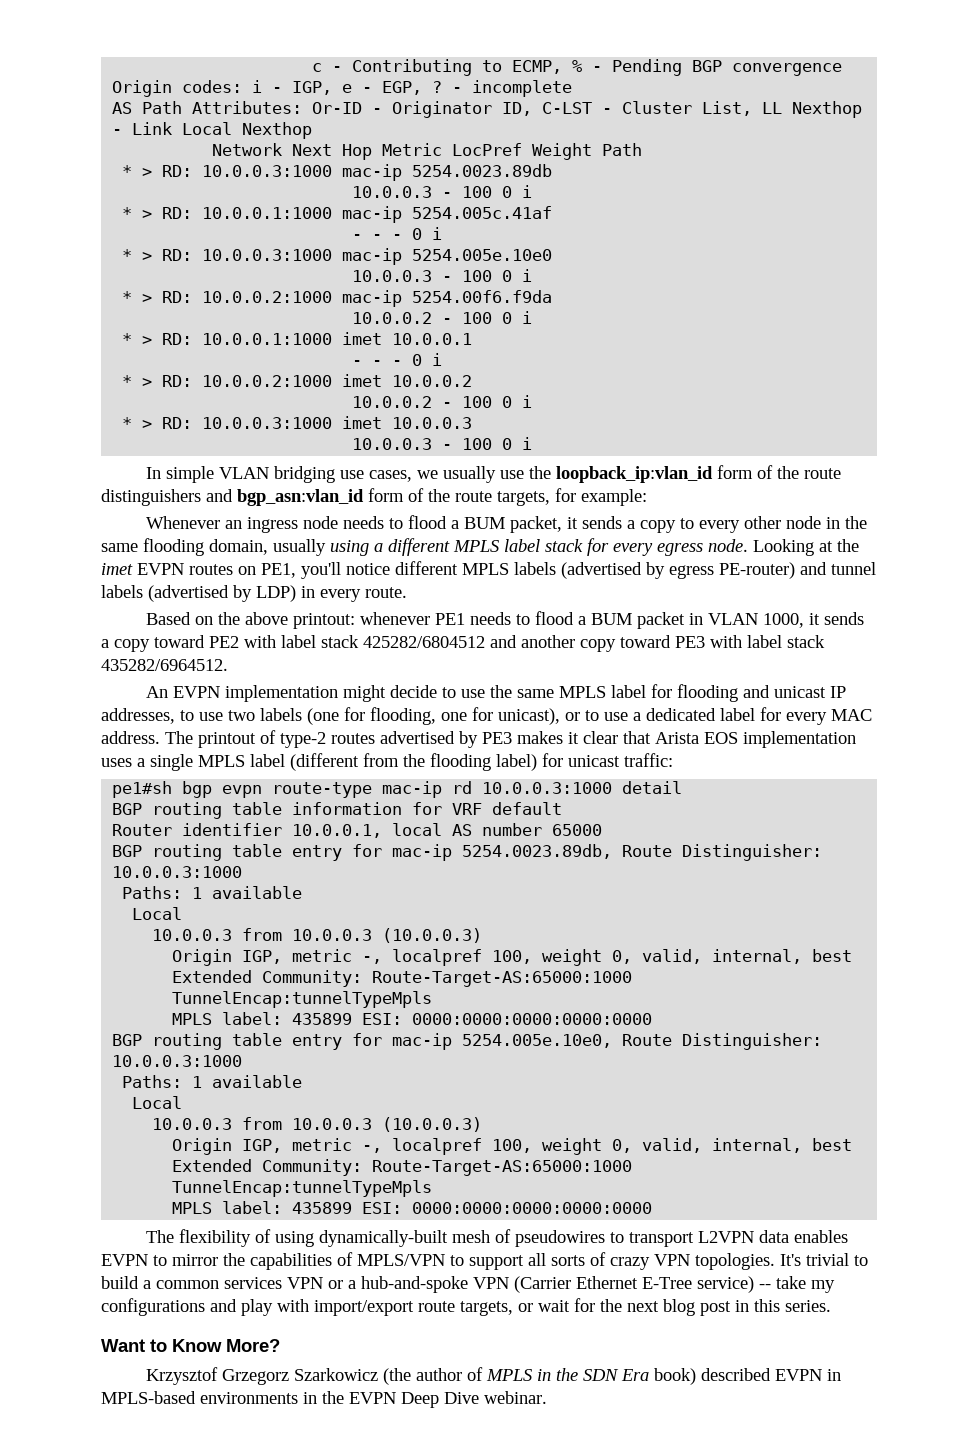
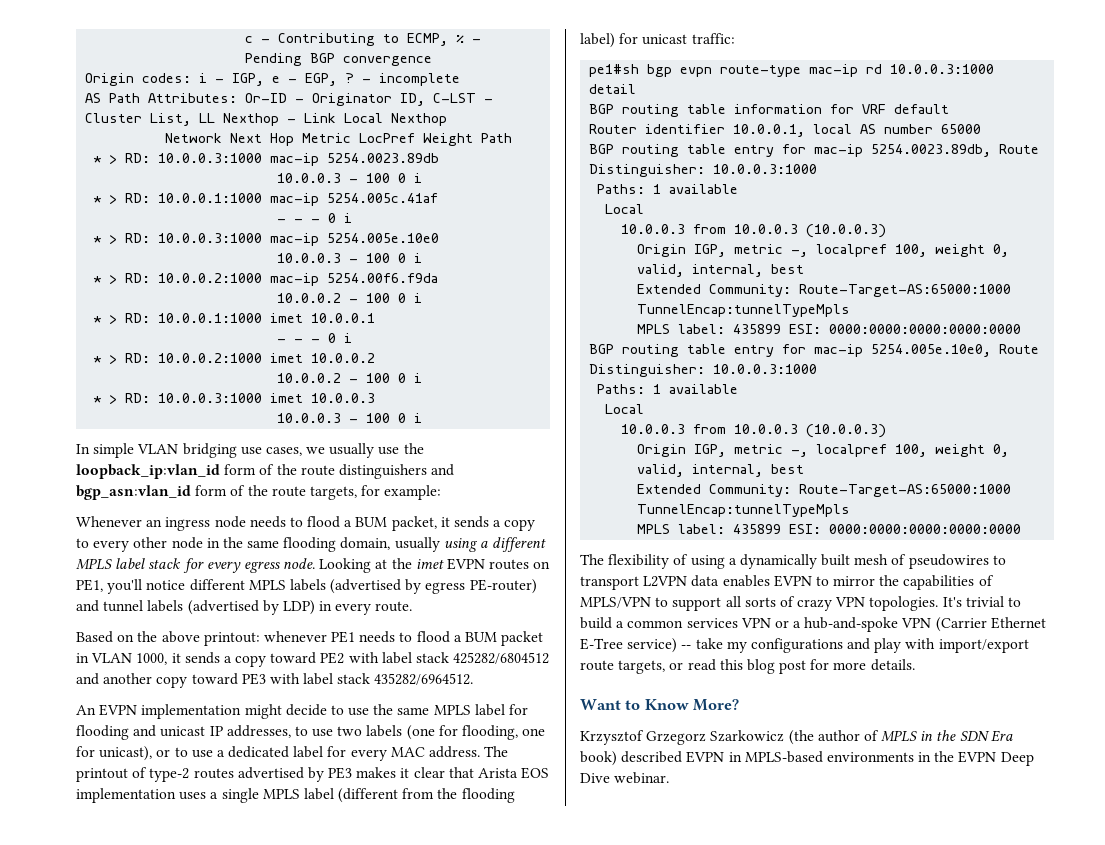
- The flexibility of using dynamically-built mesh of pseudowires to transport L2VPN data enables EVPN to mirror the capabilities of MPLS/VPN to support all sorts of crazy VPN topologies.
+ The flexibility of using a dynamically built mesh of pseudowires to transport L2VPN data enables EVPN to mirror the capabilities of MPLS/VPN to support all sorts of crazy VPN topologies.
- It's trivial to build a common services VPN or a hub-and-spoke VPN (Carrier Ethernet E-Tree service) -- take my configurations and play with import/export route targets, or wait for the next blog post in this series.
+ It's trivial to build a common services VPN or a hub-and-spoke VPN (Carrier Ethernet E-Tree service) -- take my configurations and play with import/export route targets, or read this blog post for more details.

